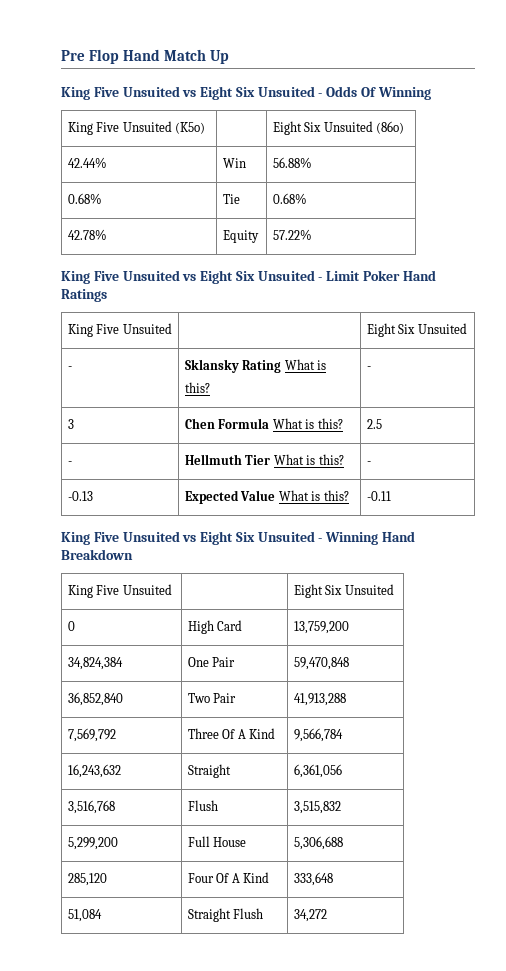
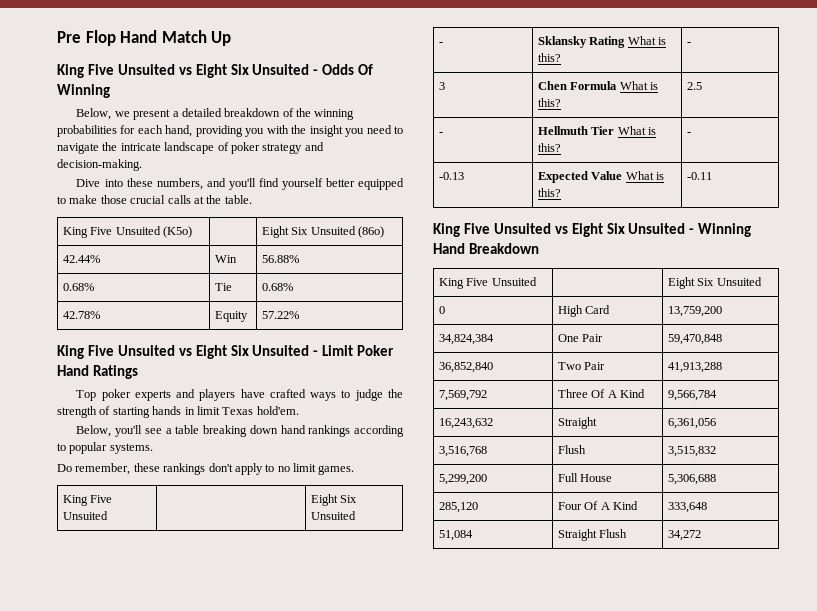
+ Below, we present a detailed breakdown of the winning probabilities for each hand, providing you with the insight you need to navigate the intricate landscape of poker strategy and decision-making.
+ Dive into these numbers, and you'll find yourself better equipped to make those crucial calls at the table.
+ Top poker experts and players have crafted ways to judge the strength of starting hands in limit Texas hold'em.
+ Below, you'll see a table breaking down hand rankings according to popular systems.
+ Do remember, these rankings don't apply to no limit games.

